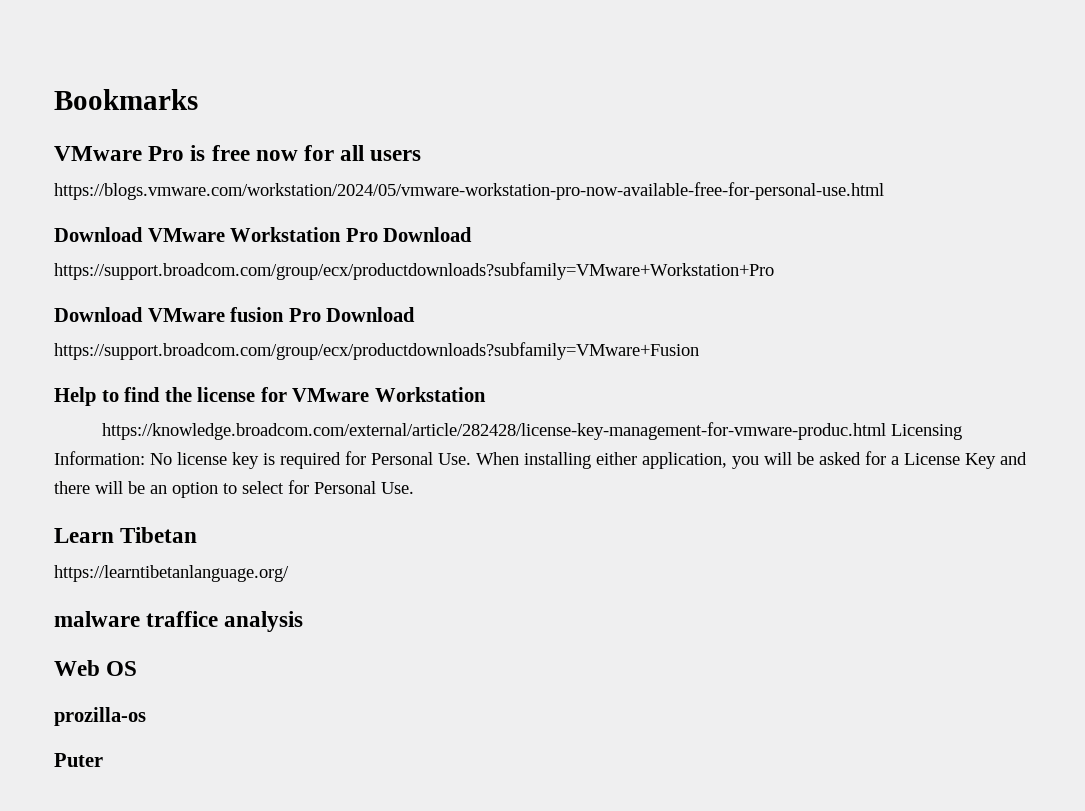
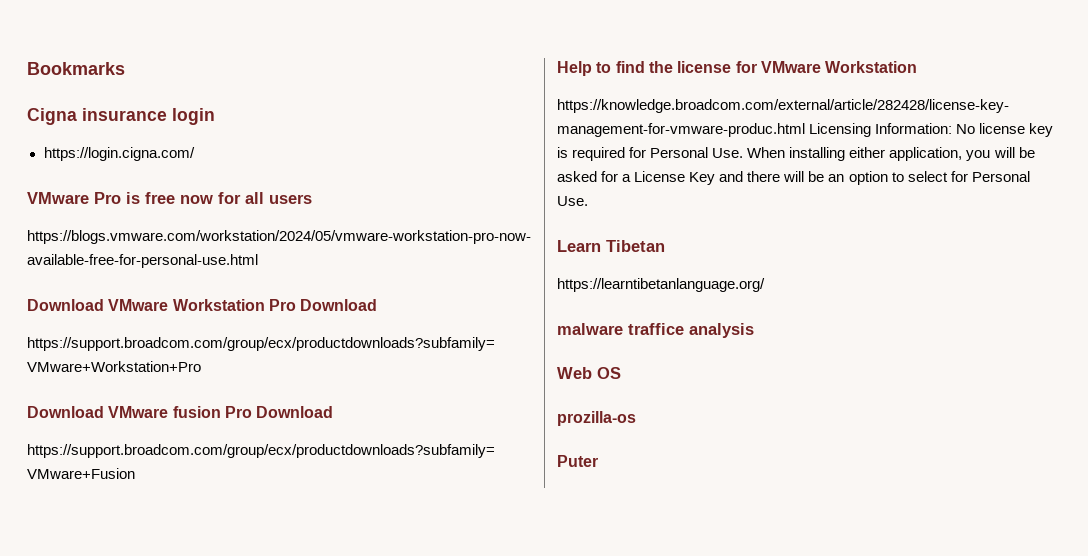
+ Cigna insurance login
+ https://login.cigna.com/

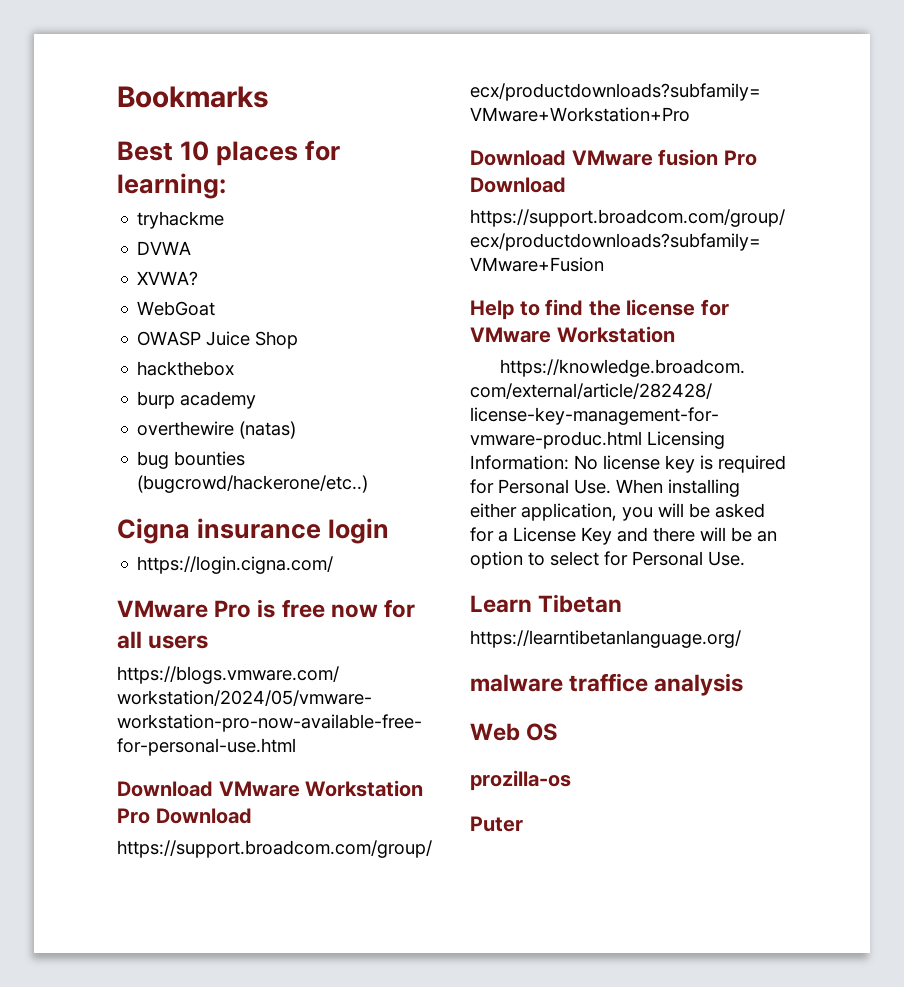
+ Best 10 places for learning:
+ tryhackme
+ DVWA
+ XVWA?
+ WebGoat
+ OWASP Juice Shop
+ hackthebox
+ burp academy
+ overthewire (natas)
+ bug bounties (bugcrowd/hackerone/etc..)

